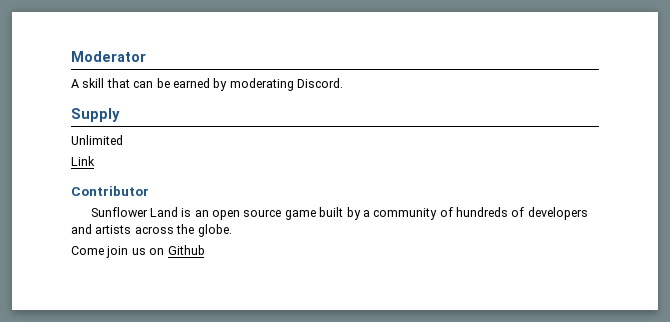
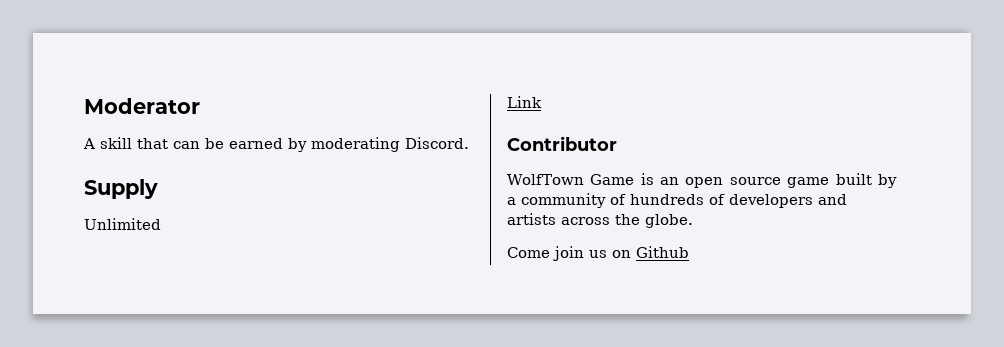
- Sunflower Land is an open source game built by a community of hundreds of developers and artists across the globe.
+ WolfTown Game is an open source game built by a community of hundreds of developers and artists across the globe.

